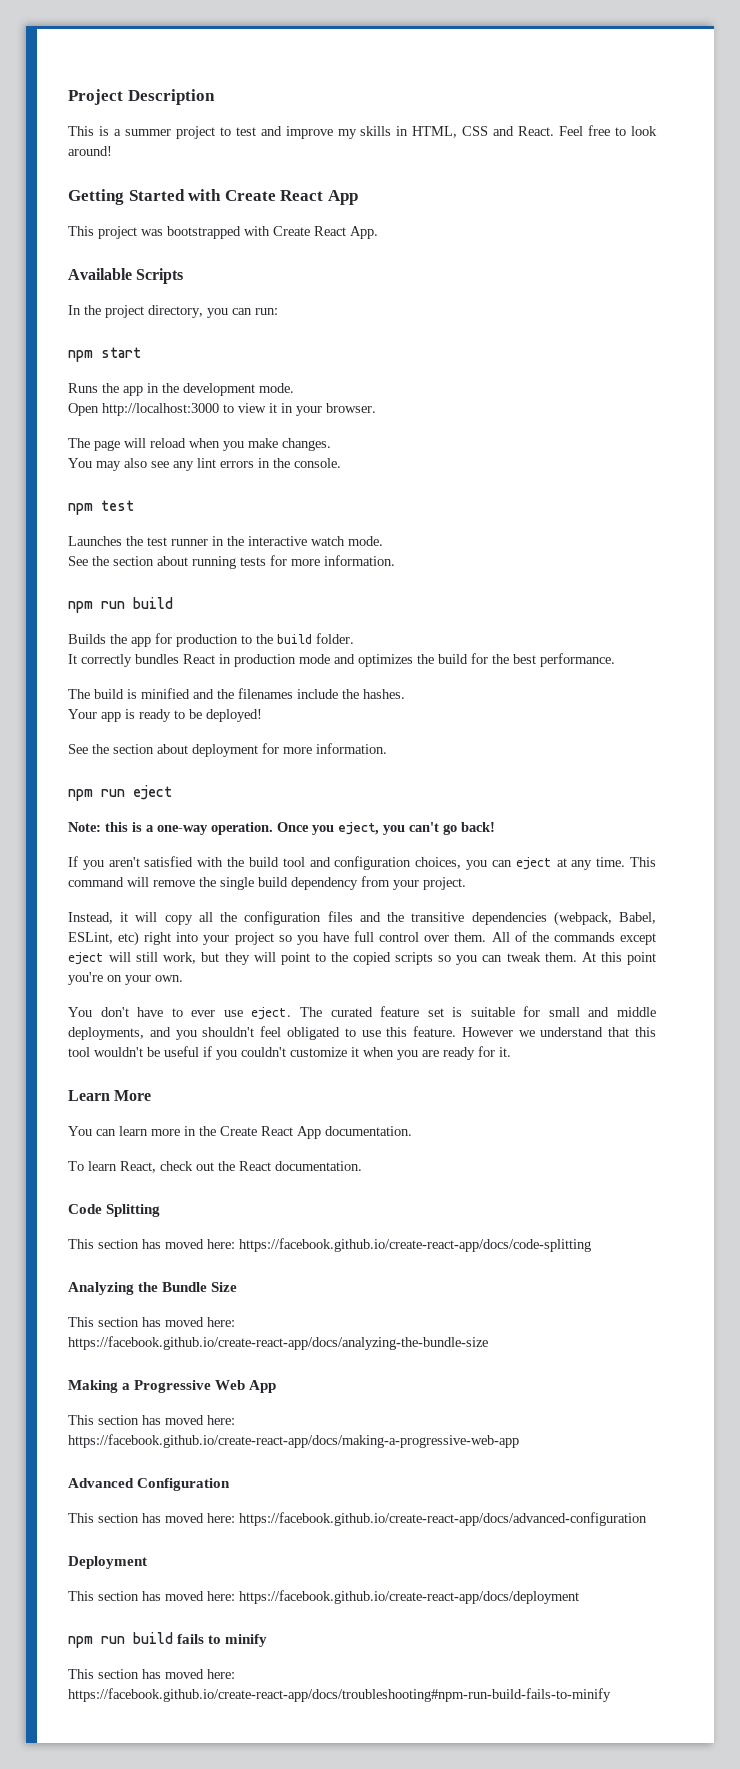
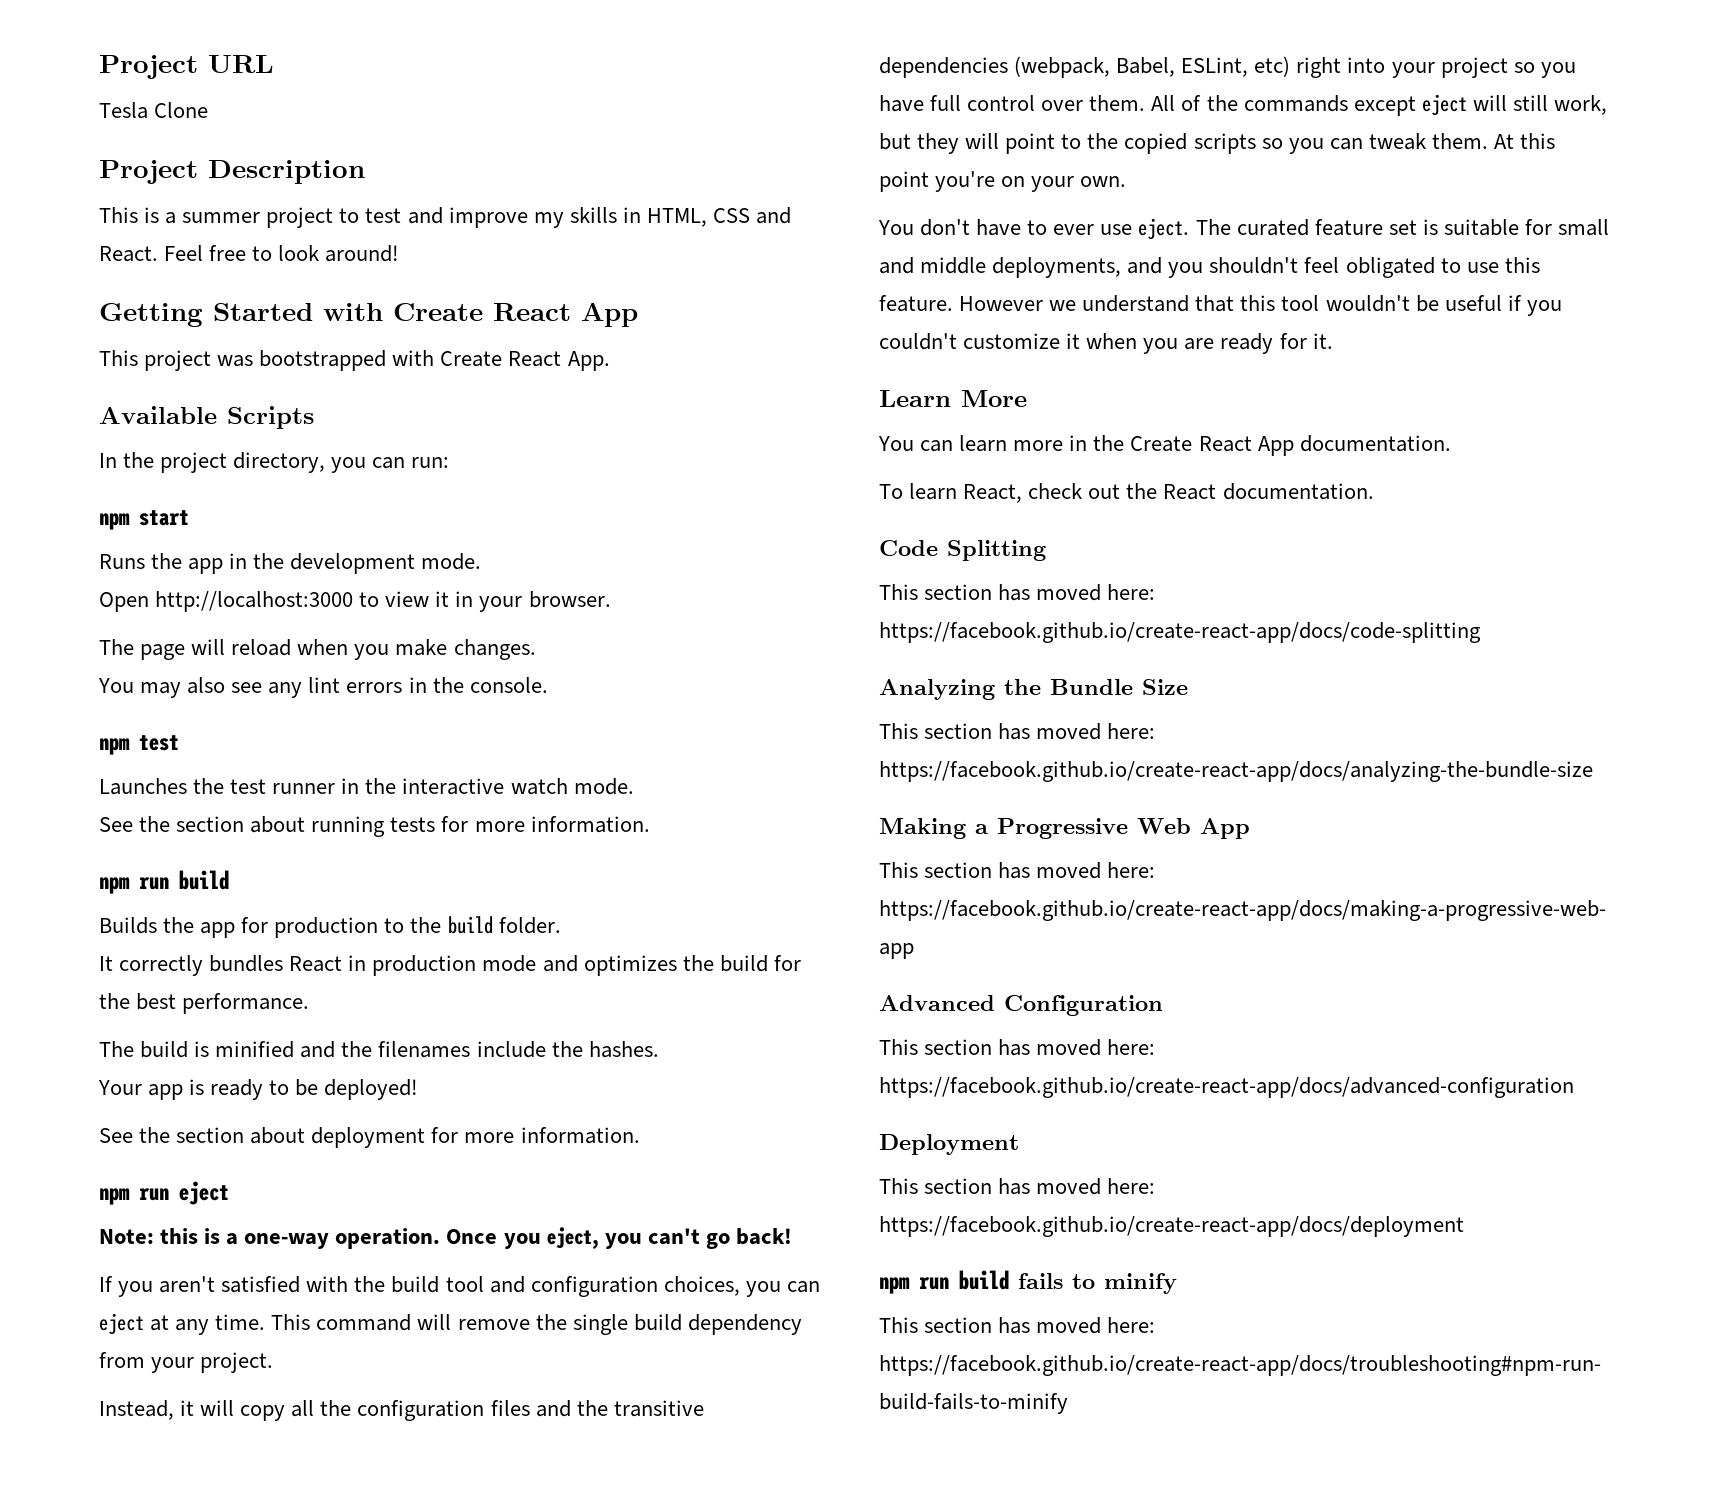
+ Project URL
+ Tesla Clone

